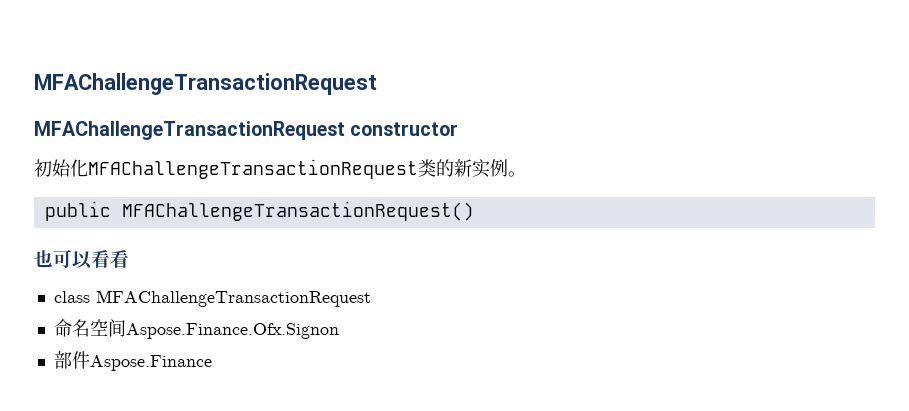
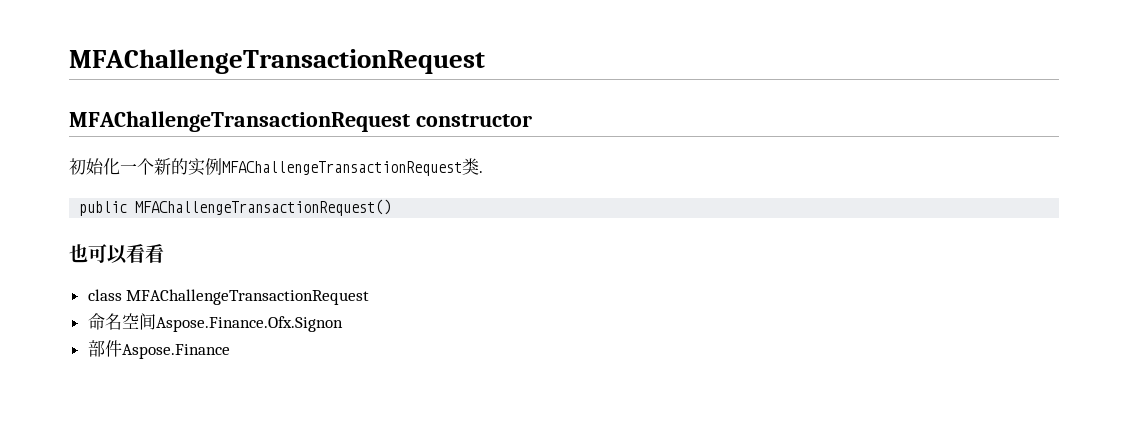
- 初始化MFAChallengeTransactionRequest类的新实例。
+ 初始化一个新的实例MFAChallengeTransactionRequest类.

